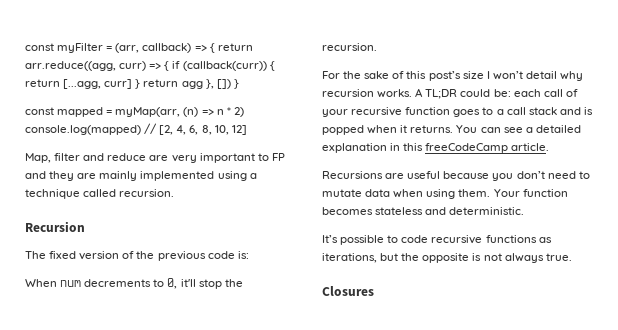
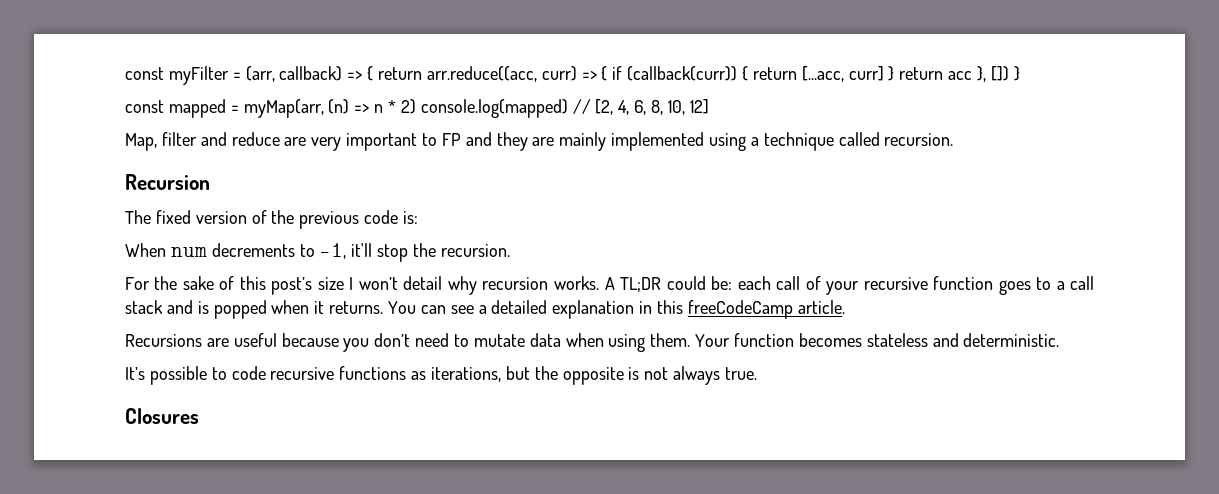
- const myFilter = (arr, callback) => { return arr.reduce((agg, curr) => { if (callback(curr)) { return [...agg, curr] } return agg }, []) }
+ const myFilter = (arr, callback) => { return arr.reduce((acc, curr) => { if (callback(curr)) { return [...acc, curr] } return acc }, []) }
- When num decrements to 0, it'll stop the recursion.
+ When num decrements to -1, it'll stop the recursion.

